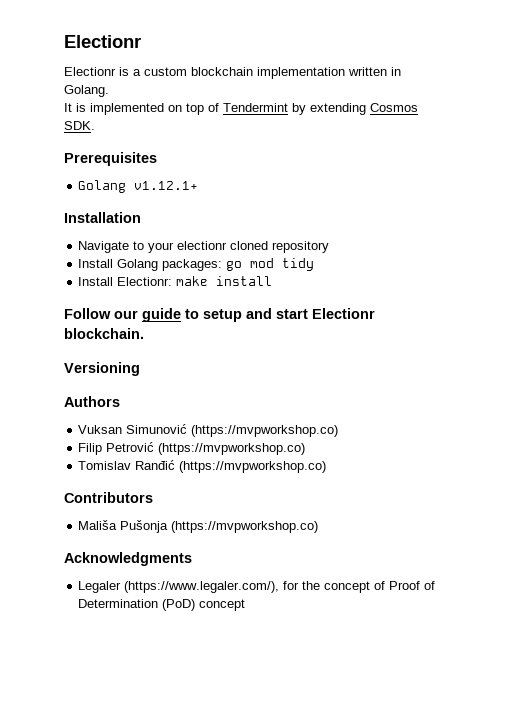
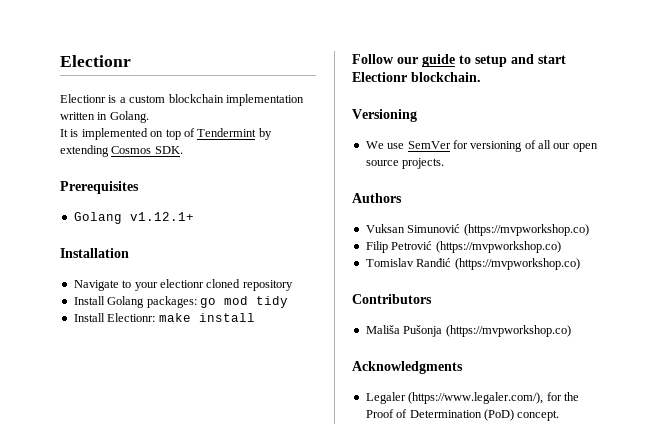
+ We use SemVer for versioning of all our open source projects.
- Legaler (https://www.legaler.com/), for the concept of Proof of Determination (PoD) concept
+ Legaler (https://www.legaler.com/), for the Proof of Determination (PoD) concept.

